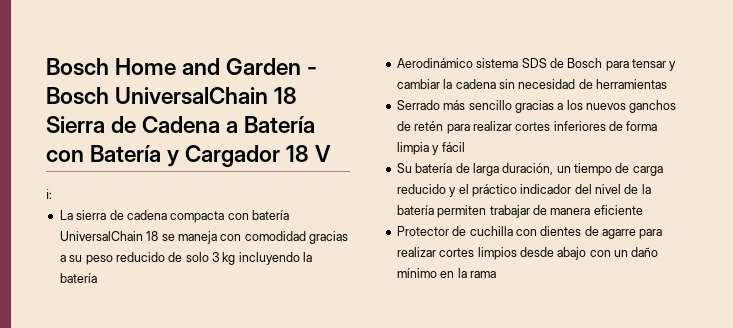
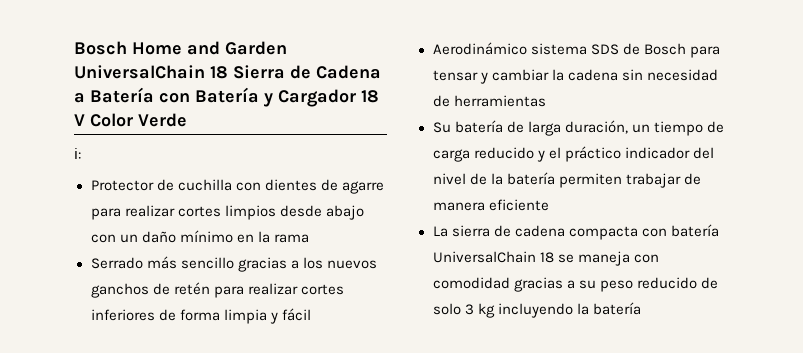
- Bosch Home and Garden - Bosch UniversalChain 18 Sierra de Cadena a Batería con Batería y Cargador 18 V
+ Bosch Home and Garden UniversalChain 18 Sierra de Cadena a Batería con Batería y Cargador 18 V Color Verde
+ Protector de cuchilla con dientes de agarre para realizar cortes limpios desde abajo con un daño mínimo en la rama
+ Serrado más sencillo gracias a los nuevos ganchos de retén para realizar cortes inferiores de forma limpia y fácil
+ Aerodinámico sistema SDS de Bosch para tensar y cambiar la cadena sin necesidad de herramientas
+ Su batería de larga duración, un tiempo de carga reducido y el práctico indicador del nivel de la batería permiten trabajar de manera eficiente
- Aerodinámico sistema SDS de Bosch para tensar y cambiar la cadena sin necesidad de herramientas
- Serrado más sencillo gracias a los nuevos ganchos de retén para realizar cortes inferiores de forma limpia y fácil
- Su batería de larga duración, un tiempo de carga reducido y el práctico indicador del nivel de la batería permiten trabajar de manera eficiente
- Protector de cuchilla con dientes de agarre para realizar cortes limpios desde abajo con un daño mínimo en la rama

